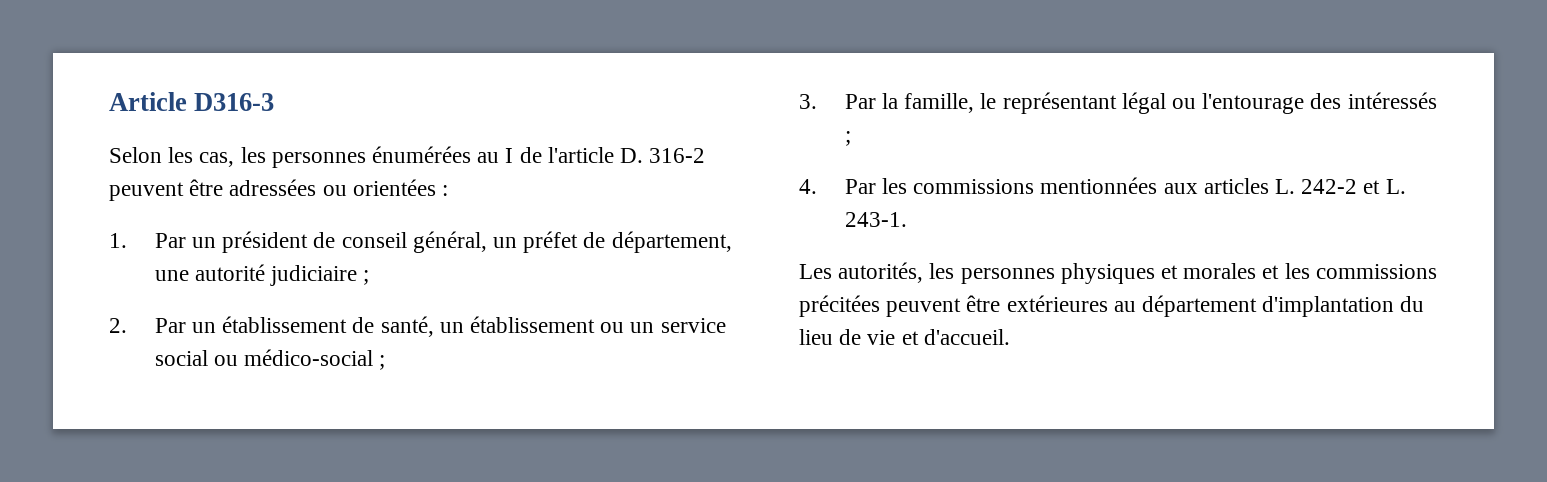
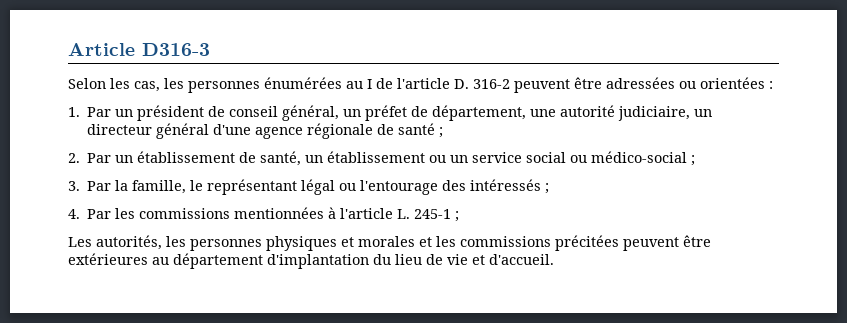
- 1. Par un président de conseil général, un préfet de département, une autorité judiciaire ;
+ 1. Par un président de conseil général, un préfet de département, une autorité judiciaire, un directeur général d'une agence régionale de santé ;
- 4. Par les commissions mentionnées aux articles L. 242-2 et L. 243-1.
+ 4. Par les commissions mentionnées à l'article L. 245-1 ;

